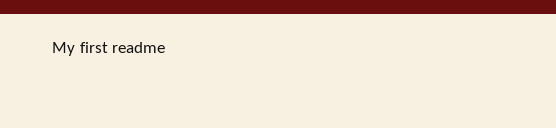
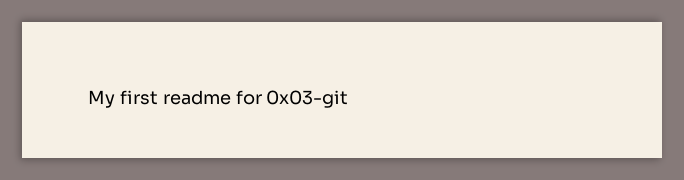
- My first readme
+ My first readme for 0x03-git

